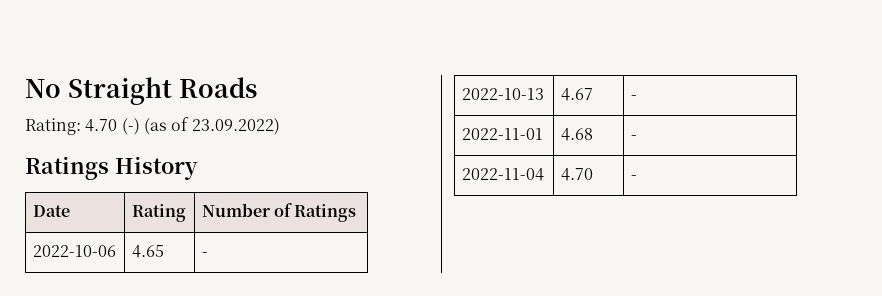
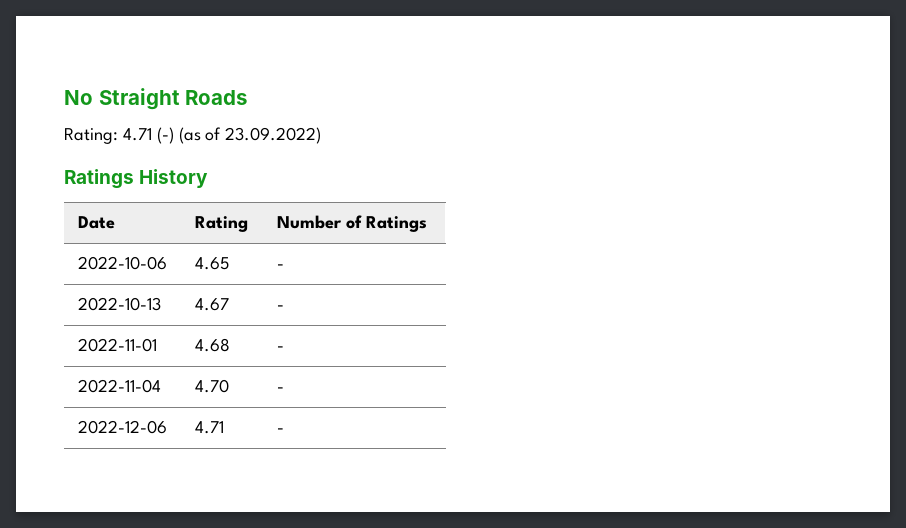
- Rating: 4.70 (-) (as of 23.09.2022)
+ Rating: 4.71 (-) (as of 23.09.2022)
+ 2022-12-06 | 4.71 | -

